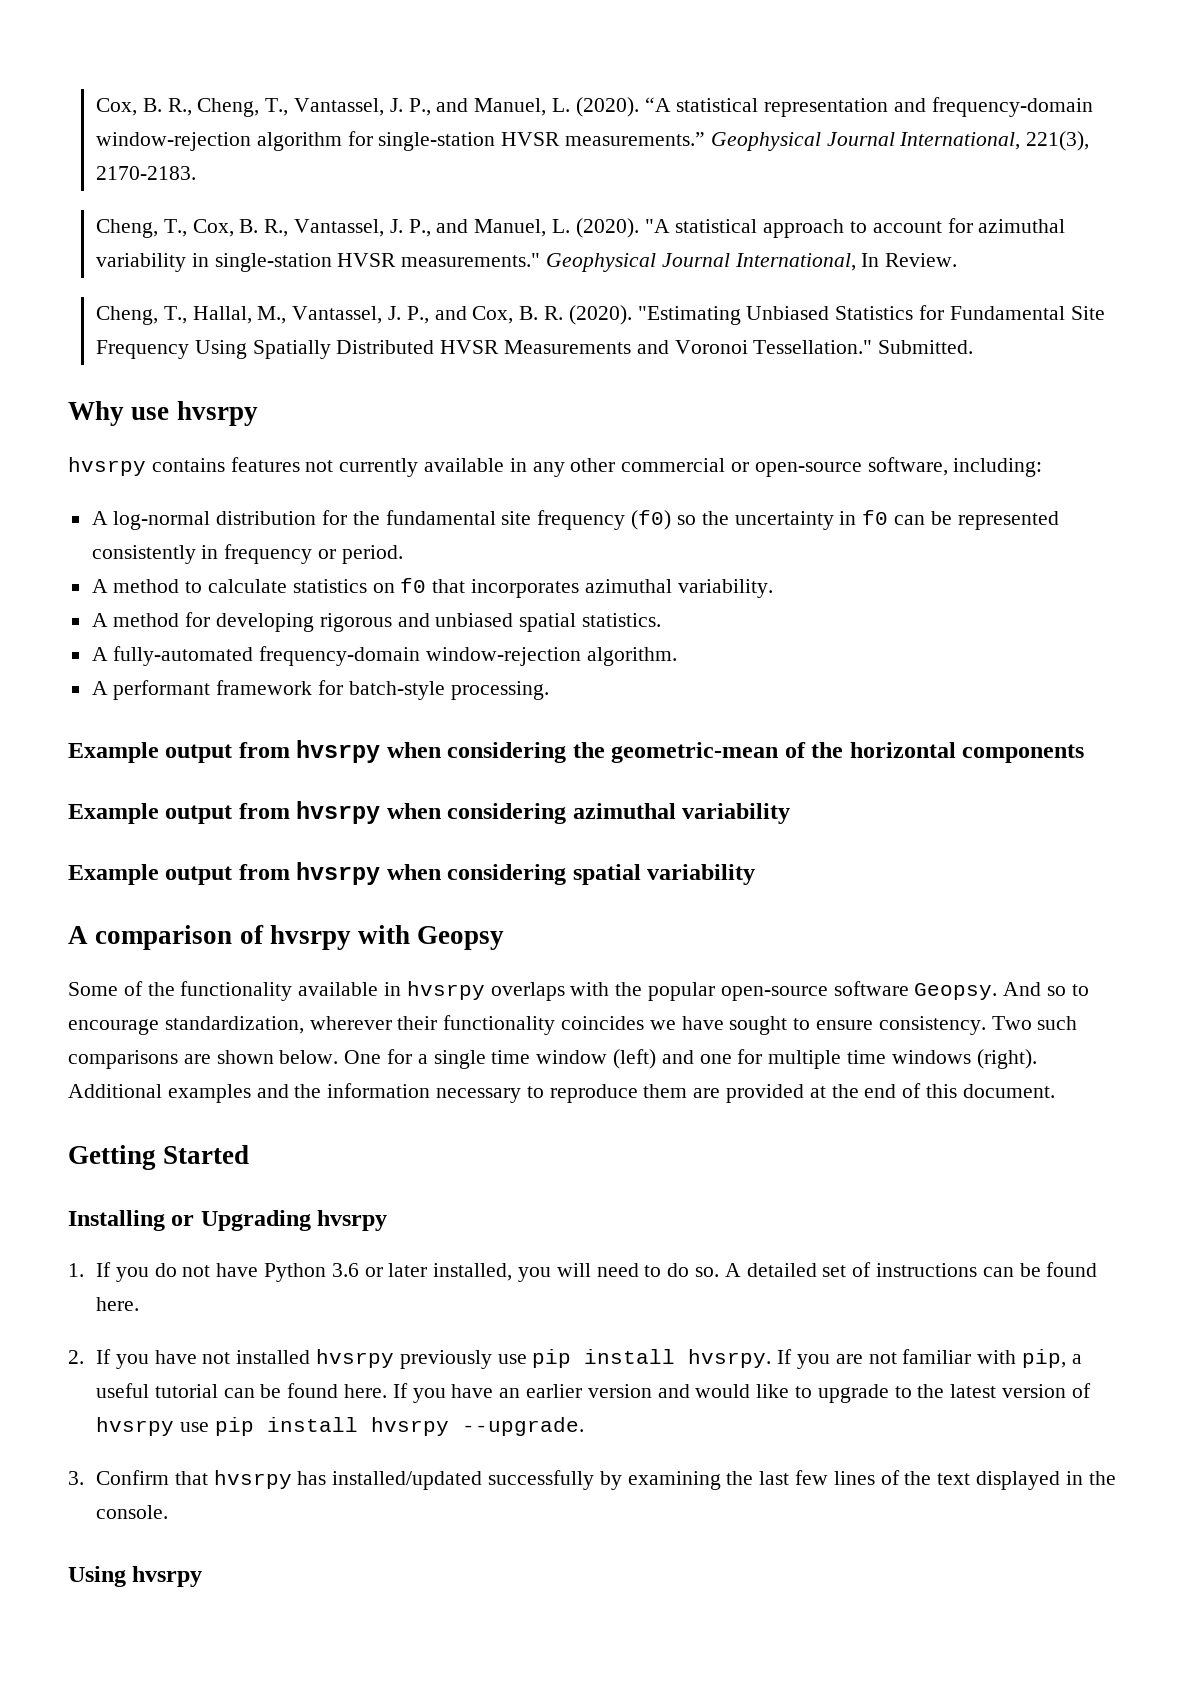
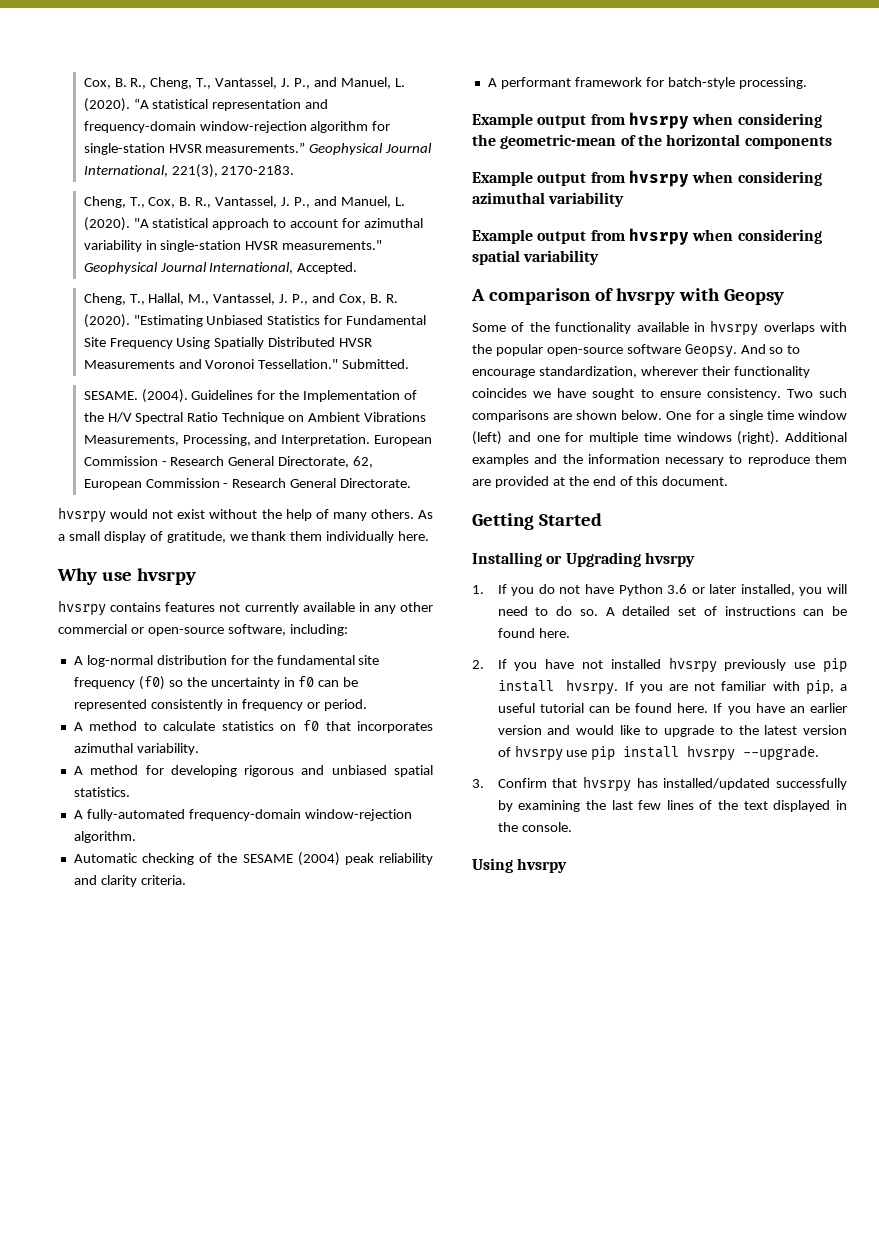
- Geophysical Journal International, In Review.
+ Geophysical Journal International, Accepted.
+ SESAME. (2004). Guidelines for the Implementation of the H/V Spectral Ratio Technique on Ambient Vibrations Measurements, Processing, and Interpretation. European Commission - Research General Directorate, 62, European Commission - Research General Directorate.
+ hvsrpy would not exist without the help of many others. As a small display of gratitude, we thank them individually here.
+ Automatic checking of the SESAME (2004) peak reliability and clarity criteria.

